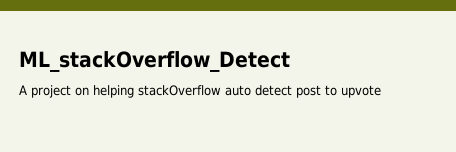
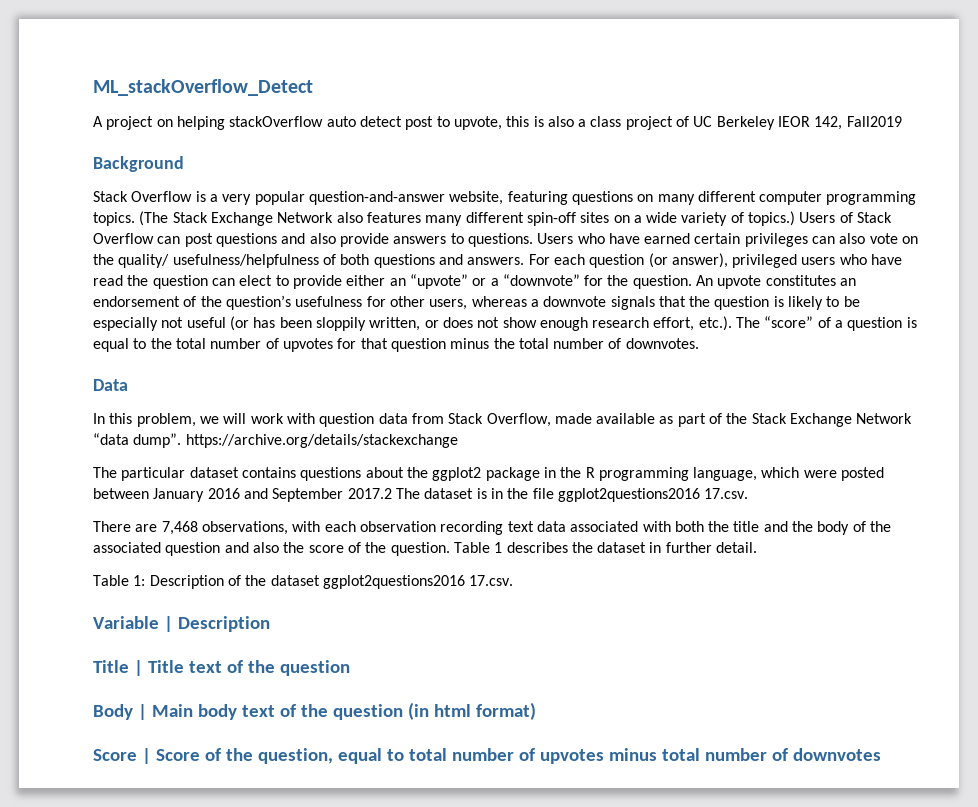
- A project on helping stackOverflow auto detect post to upvote
+ A project on helping stackOverflow auto detect post to upvote, this is also a class project of UC Berkeley IEOR 142, Fall2019
+ Background
+ Stack Overflow is a very popular question-and-answer website, featuring questions on many different computer programming topics. (The Stack Exchange Network also features many different spin-off sites on a wide variety of topics.) Users of Stack Overflow can post questions and also provide answers to questions. Users who have earned certain privileges can also vote on the quality/ usefulness/helpfulness of both questions and answers. For each question (or answer), privileged users who have read the question can elect to provide either an “upvote” or a “downvote” for the question. An upvote constitutes an endorsement of the question’s usefulness for other users, whereas a downvote signals that the question is likely to be especially not useful (or has been sloppily written, or does not show enough research effort, etc.). The “score” of a question is equal to the total number of upvotes for that question minus the total number of downvotes.
+ Data
+ In this problem, we will work with question data from Stack Overflow, made available as part of the Stack Exchange Network “data dump”. https://archive.org/details/stackexchange
+ The particular dataset contains questions about the ggplot2 package in the R programming language, which were posted between January 2016 and September 2017.2 The dataset is in the file ggplot2questions2016 17.csv.
+ There are 7,468 observations, with each observation recording text data associated with both the title and the body of the associated question and also the score of the question. Table 1 describes the dataset in further detail.
+ Table 1: Description of the dataset ggplot2questions2016 17.csv.
+ Variable | Description
+ Title | Title text of the question
+ Body | Main body text of the question (in html format)
+ Score | Score of the question, equal to total number of upvotes minus total number of downvotes

